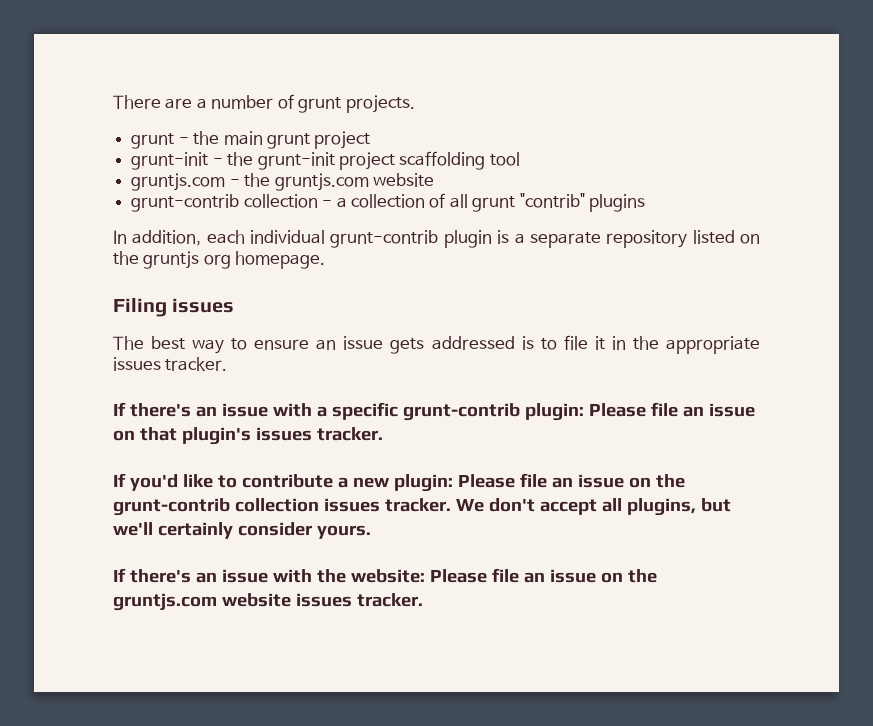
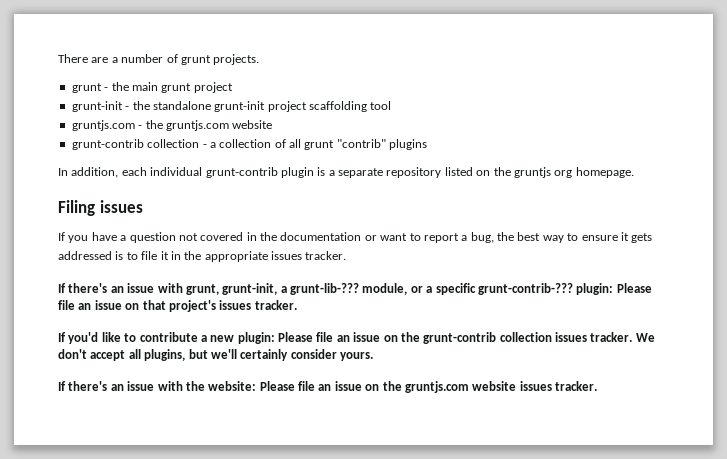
- grunt-init - the grunt-init project scaffolding tool
+ grunt-init - the standalone grunt-init project scaffolding tool
- The best way to ensure an issue gets addressed is to file it in the appropriate issues tracker.
+ If you have a question not covered in the documentation or want to report a bug, the best way to ensure it gets addressed is to file it in the appropriate issues tracker.
- If there's an issue with a specific grunt-contrib plugin: Please file an issue on that plugin's issues tracker.
+ If there's an issue with grunt, grunt-init, a grunt-lib-??? module, or a specific grunt-contrib-??? plugin: Please file an issue on that project's issues tracker.

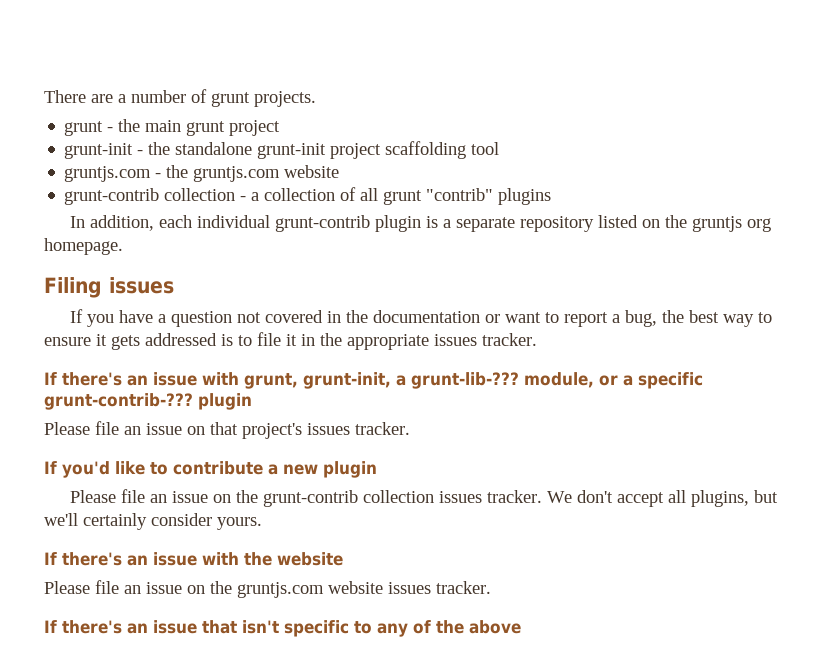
- If there's an issue with grunt, grunt-init, a grunt-lib-??? module, or a specific grunt-contrib-??? plugin: Please file an issue on that project's issues tracker.
+ If there's an issue with grunt, grunt-init, a grunt-lib-??? module, or a specific grunt-contrib-??? plugin
+ Please file an issue on that project's issues tracker.
- If you'd like to contribute a new plugin: Please file an issue on the grunt-contrib collection issues tracker.
+ If you'd like to contribute a new plugin
+ Please file an issue on the grunt-contrib collection issues tracker.
- If there's an issue with the website: Please file an issue on the gruntjs.com website issues tracker.
+ If there's an issue with the website
+ Please file an issue on the gruntjs.com website issues tracker.
+ If there's an issue that isn't specific to any of the above

